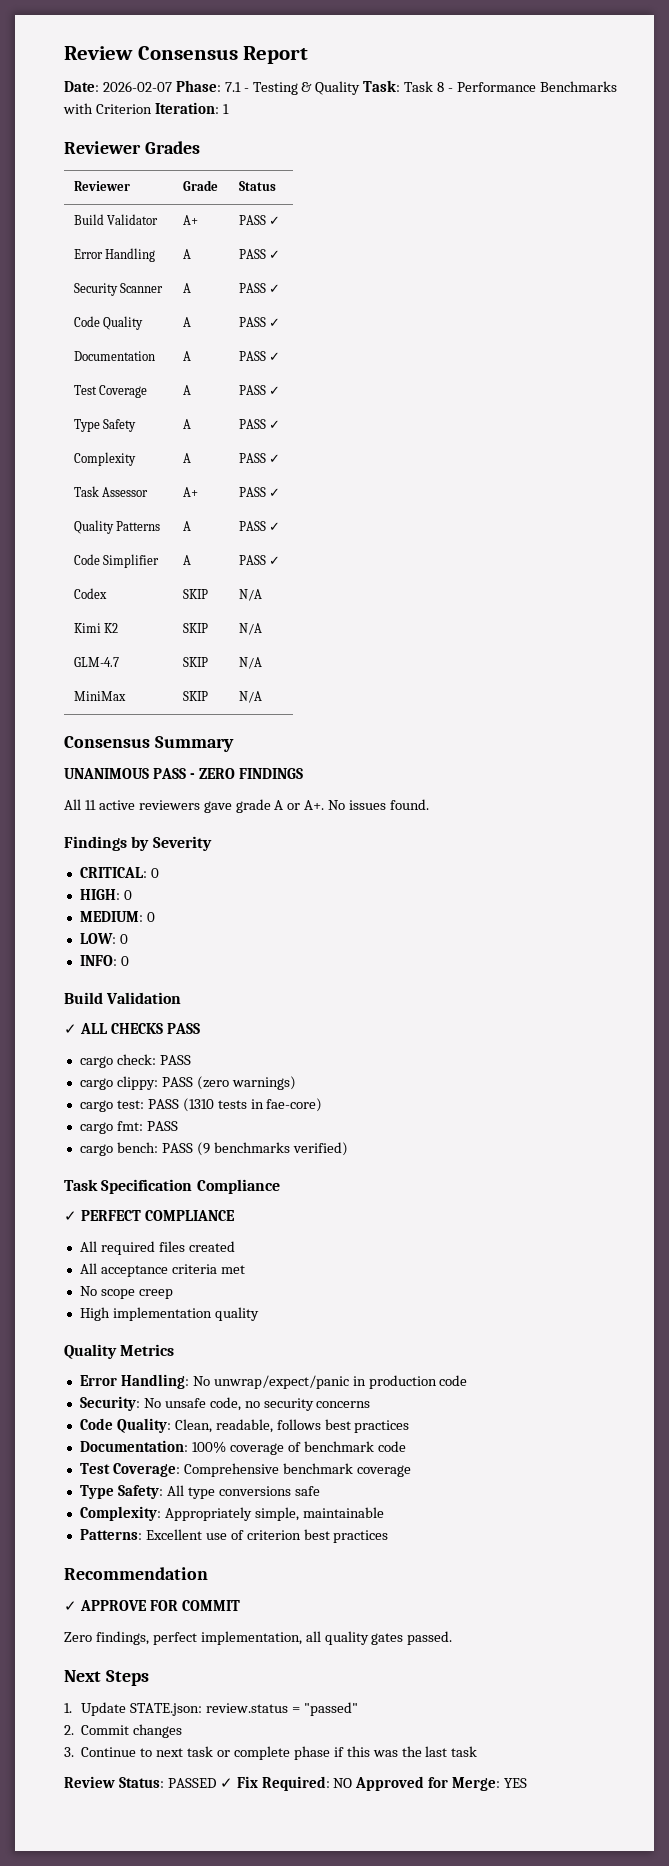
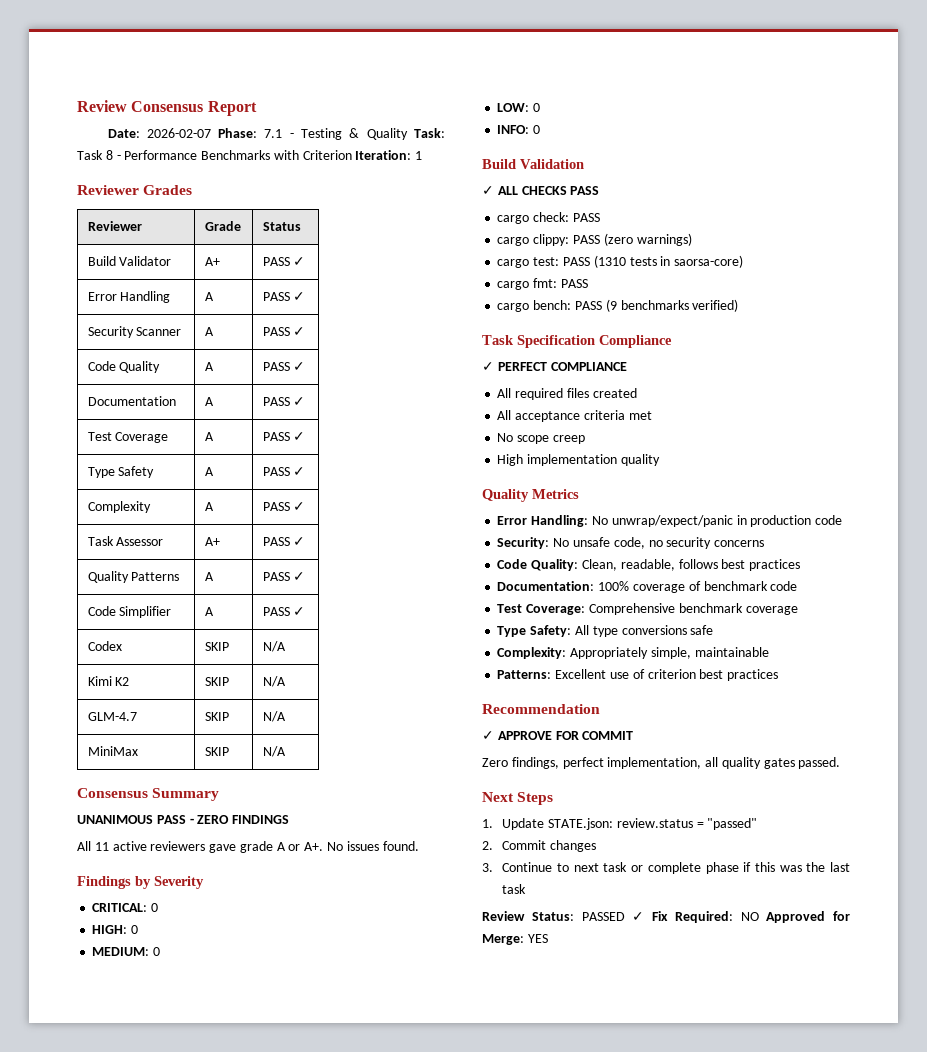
- cargo test: PASS (1310 tests in fae-core)
+ cargo test: PASS (1310 tests in saorsa-core)

